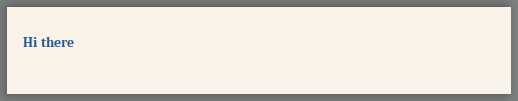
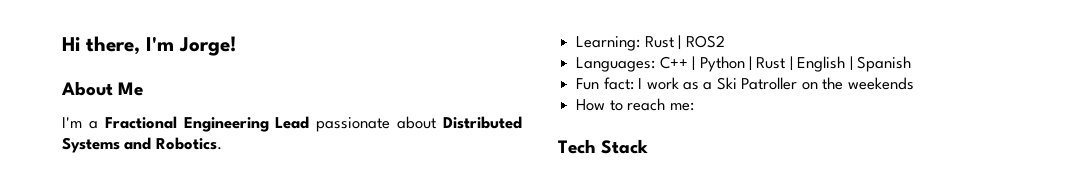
- Hi there
+ Hi there, I'm Jorge!
+ About Me
+ I'm a Fractional Engineering Lead passionate about Distributed Systems and Robotics.
+ Learning: Rust | ROS2
+ Languages: C++ | Python | Rust | English | Spanish
+ Fun fact: I work as a Ski Patroller on the weekends
+ How to reach me:
+ Tech Stack

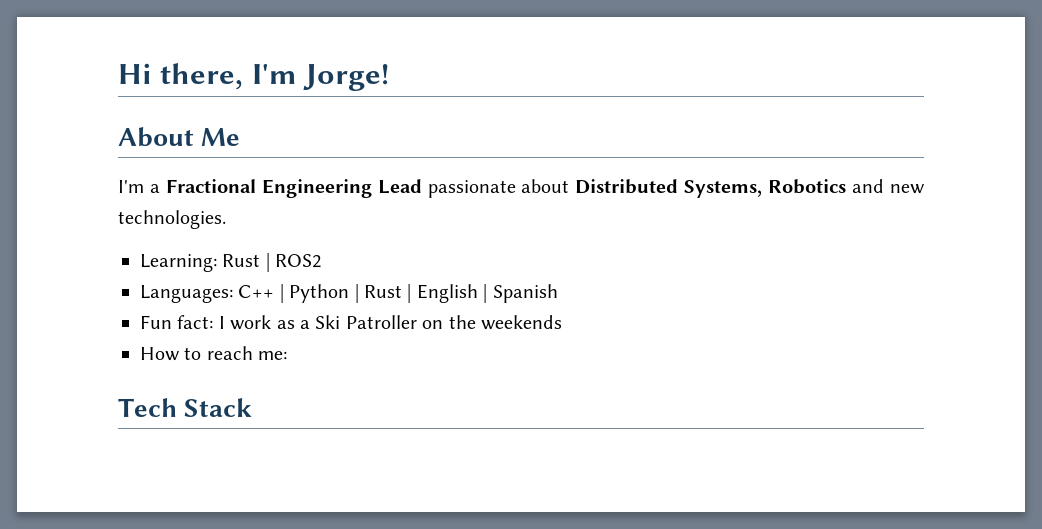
- I'm a Fractional Engineering Lead passionate about Distributed Systems and Robotics.
+ I'm a Fractional Engineering Lead passionate about Distributed Systems, Robotics and new technologies.

